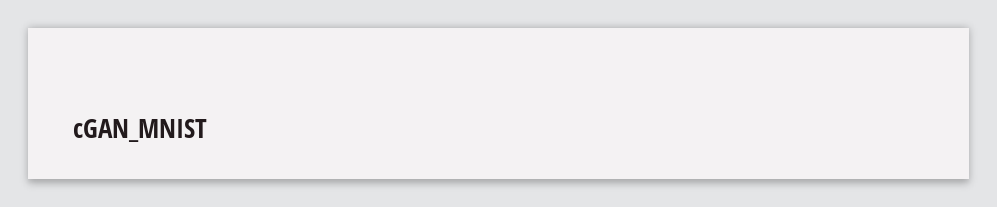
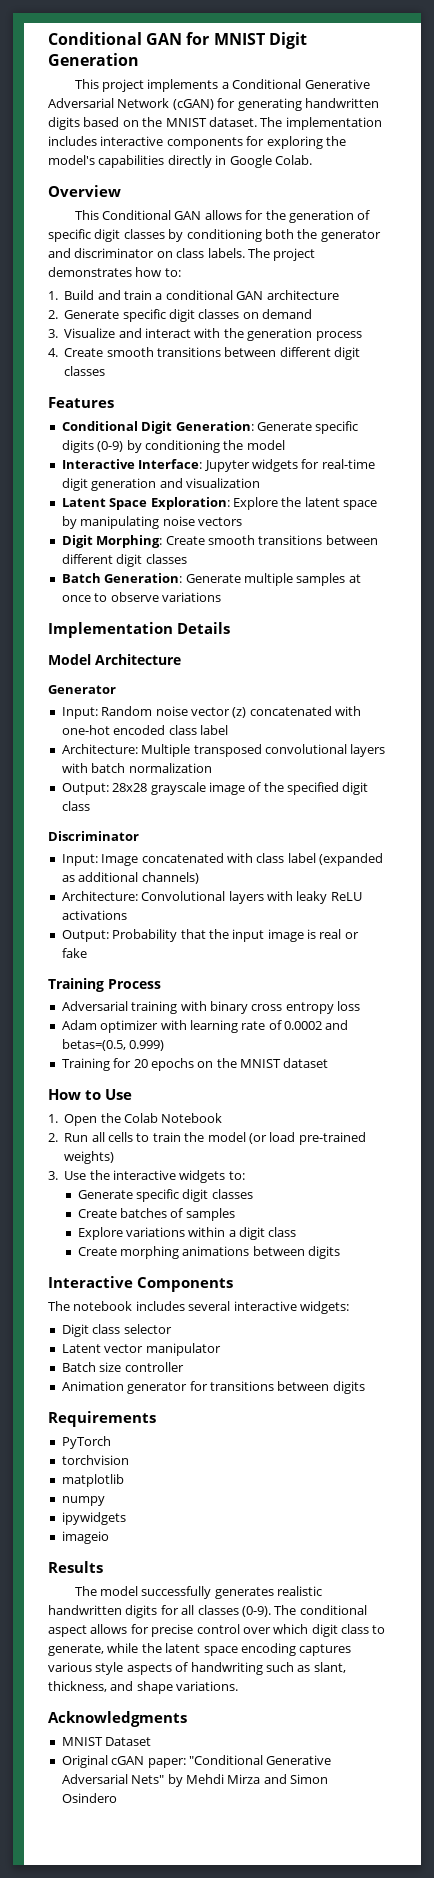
- cGAN_MNIST
+ Conditional GAN for MNIST Digit Generation
+ This project implements a Conditional Generative Adversarial Network (cGAN) for generating handwritten digits based on the MNIST dataset. The implementation includes interactive components for exploring the model's capabilities directly in Google Colab.
+ Overview
+ This Conditional GAN allows for the generation of specific digit classes by conditioning both the generator and discriminator on class labels. The project demonstrates how to:
+ 1. Build and train a conditional GAN architecture
+ 2. Generate specific digit classes on demand
+ 3. Visualize and interact with the generation process
+ 4. Create smooth transitions between different digit classes
+ Features
+ Conditional Digit Generation: Generate specific digits (0-9) by conditioning the model
+ Interactive Interface: Jupyter widgets for real-time digit generation and visualization
+ Latent Space Exploration: Explore the latent space by manipulating noise vectors
+ Digit Morphing: Create smooth transitions between different digit classes
+ Batch Generation: Generate multiple samples at once to observe variations
+ Implementation Details
+ Model Architecture
+ Generator
+ Input: Random noise vector (z) concatenated with one-hot encoded class label
+ Architecture: Multiple transposed convolutional layers with batch normalization
+ Output: 28x28 grayscale image of the specified digit class
+ Discriminator
+ Input: Image concatenated with class label (expanded as additional channels)
+ Architecture: Convolutional layers with leaky ReLU activations
+ Output: Probability that the input image is real or fake
+ Training Process
+ Adversarial training with binary cross entropy loss
+ Adam optimizer with learning rate of 0.0002 and betas=(0.5, 0.999)
+ Training for 20 epochs on the MNIST dataset
+ How to Use
+ 1. Open the Colab Notebook
+ 2. Run all cells to train the model (or load pre-trained weights)
+ 3. Use the interactive widgets to:
+ Generate specific digit classes
+ Create batches of samples
+ Explore variations within a digit class
+ Create morphing animations between digits
+ Interactive Components
+ The notebook includes several interactive widgets:
+ Digit class selector
+ Latent vector manipulator
+ Batch size controller
+ Animation generator for transitions between digits
+ Requirements
+ PyTorch
+ torchvision
+ matplotlib
+ numpy
+ ipywidgets
+ imageio
+ Results
+ The model successfully generates realistic handwritten digits for all classes (0-9). The conditional aspect allows for precise control over which digit class to generate, while the latent space encoding captures various style aspects of handwriting such as slant, thickness, and shape variations.
+ Acknowledgments
+ MNIST Dataset
+ Original cGAN paper: "Conditional Generative Adversarial Nets" by Mehdi Mirza and Simon Osindero

